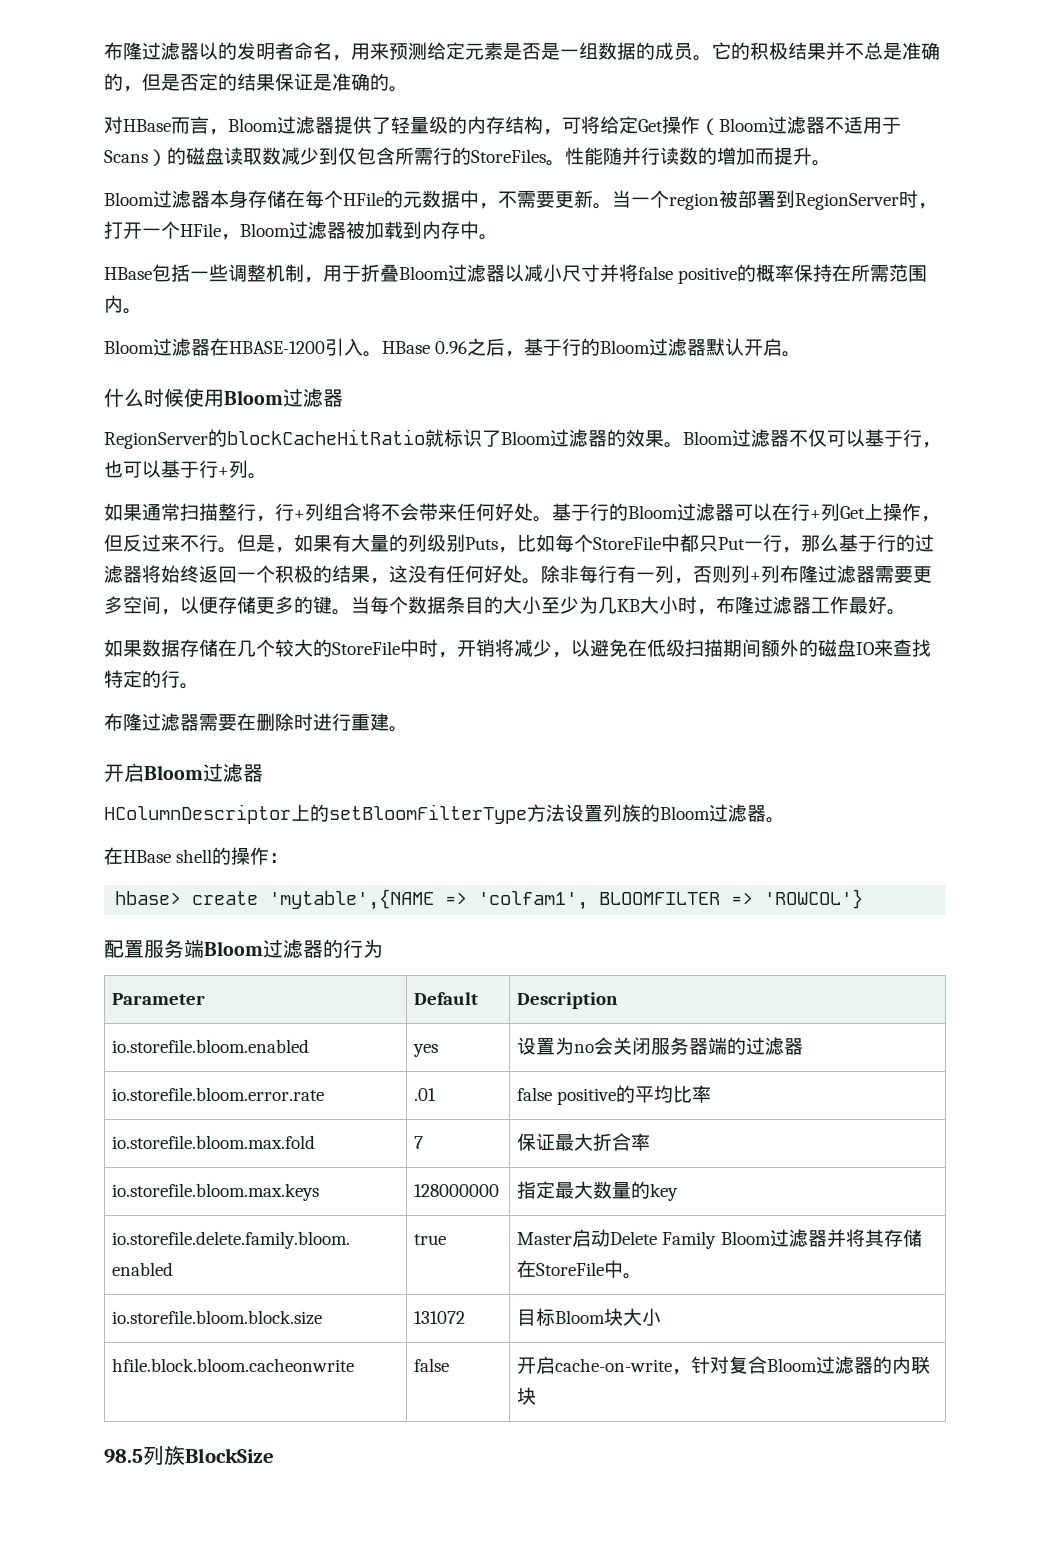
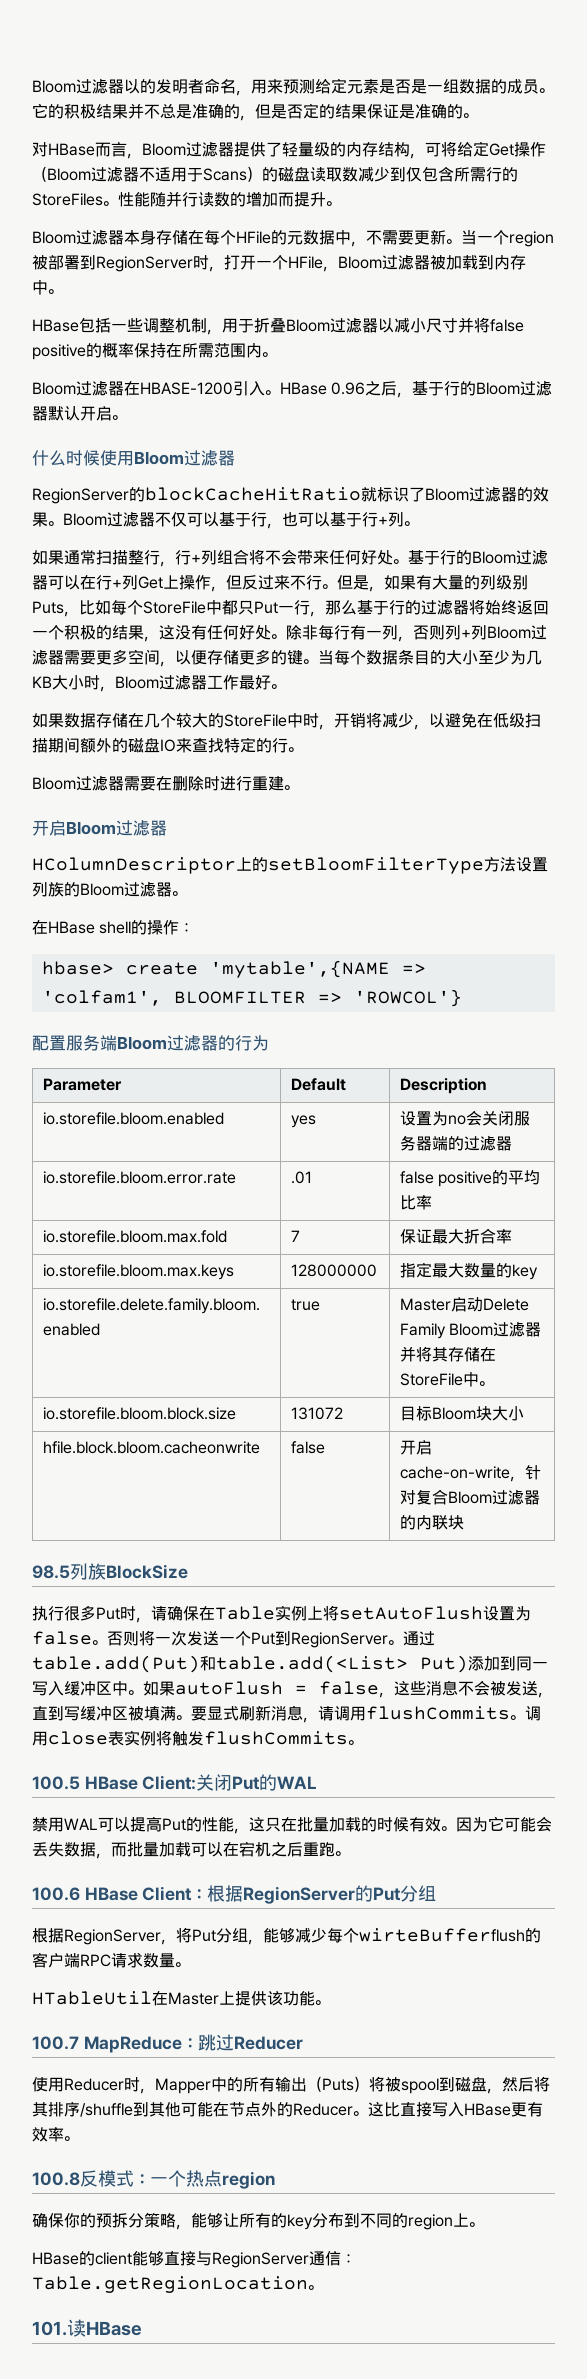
- 布隆过滤器以的发明者命名，用来预测给定元素是否是一组数据的成员。
+ Bloom过滤器以的发明者命名，用来预测给定元素是否是一组数据的成员。
- 除非每行有一列，否则列+列布隆过滤器需要更多空间，以便存储更多的键。
+ 除非每行有一列，否则列+列Bloom过滤器需要更多空间，以便存储更多的键。
- 当每个数据条目的大小至少为几KB大小时，布隆过滤器工作最好。
+ 当每个数据条目的大小至少为几KB大小时，Bloom过滤器工作最好。
- 布隆过滤器需要在删除时进行重建。
+ Bloom过滤器需要在删除时进行重建。
+ 执行很多Put时，请确保在Table实例上将setAutoFlush设置为false。否则将一次发送一个Put到RegionServer。通过table.add(Put)和table.add(<List> Put)添加到同一写入缓冲区中。如果autoFlush = false，这些消息不会被发送，直到写缓冲区被填满。要显式刷新消息，请调用flushCommits。调用close表实例将触发flushCommits。
+ 100.5 HBase Client:关闭Put的WAL
+ 禁用WAL可以提高Put的性能，这只在批量加载的时候有效。因为它可能会丢失数据，而批量加载可以在宕机之后重跑。
+ 100.6 HBase Client：根据RegionServer的Put分组
+ 根据RegionServer，将Put分组，能够减少每个wirteBufferflush的客户端RPC请求数量。
+ HTableUtil在Master上提供该功能。
+ 100.7 MapReduce：跳过Reducer
+ 使用Reducer时，Mapper中的所有输出（Puts）将被spool到磁盘，然后将其排序/shuffle到其他可能在节点外的Reducer。这比直接写入HBase更有效率。
+ 100.8反模式：一个热点region
+ 确保你的预拆分策略，能够让所有的key分布到不同的region上。
+ HBase的client能够直接与RegionServer通信：Table.getRegionLocation。
+ 101.读HBase

